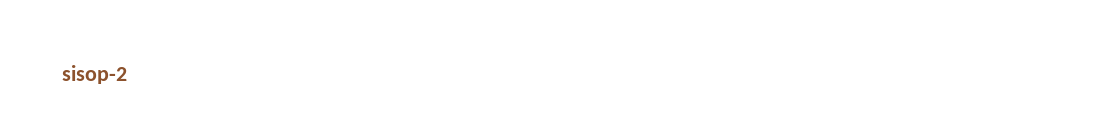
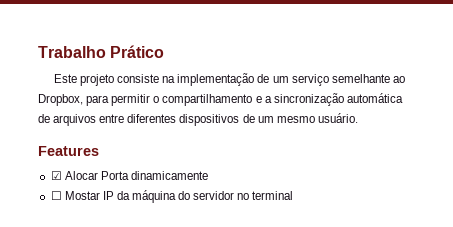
- sisop-2
+ Trabalho Prático
+ Este projeto consiste na implementação de um serviço semelhante ao Dropbox, para permitir o compartilhamento e a sincronização automática de arquivos entre diferentes dispositivos de um mesmo usuário.
+ Features
+ ☑ Alocar Porta dinamicamente
+ ☐ Mostar IP da máquina do servidor no terminal

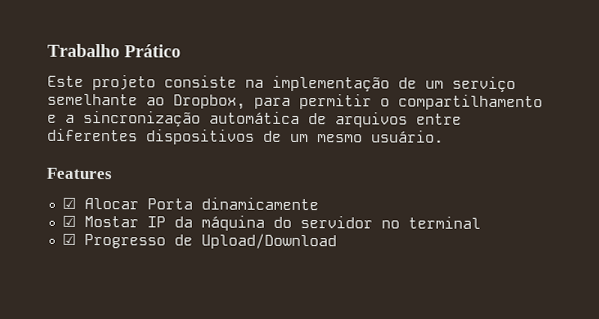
- ☐ Mostar IP da máquina do servidor no terminal
+ ☑ Mostar IP da máquina do servidor no terminal
+ ☑ Progresso de Upload/Download

